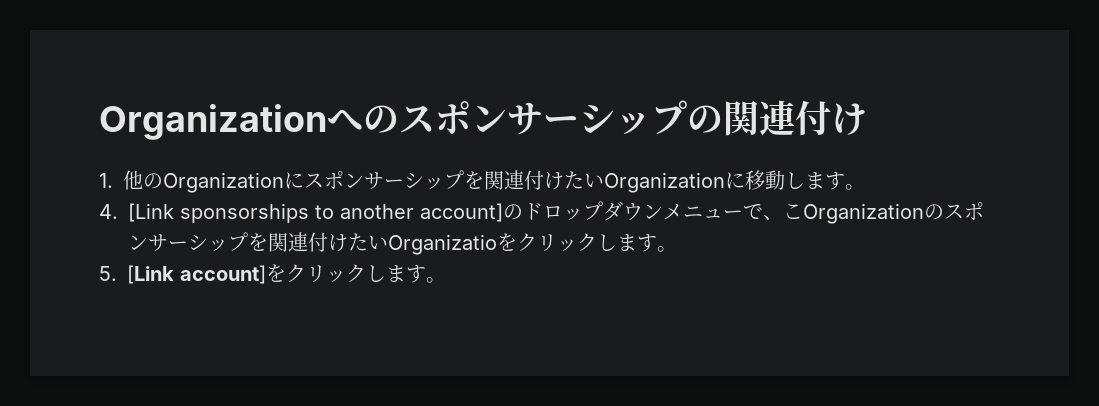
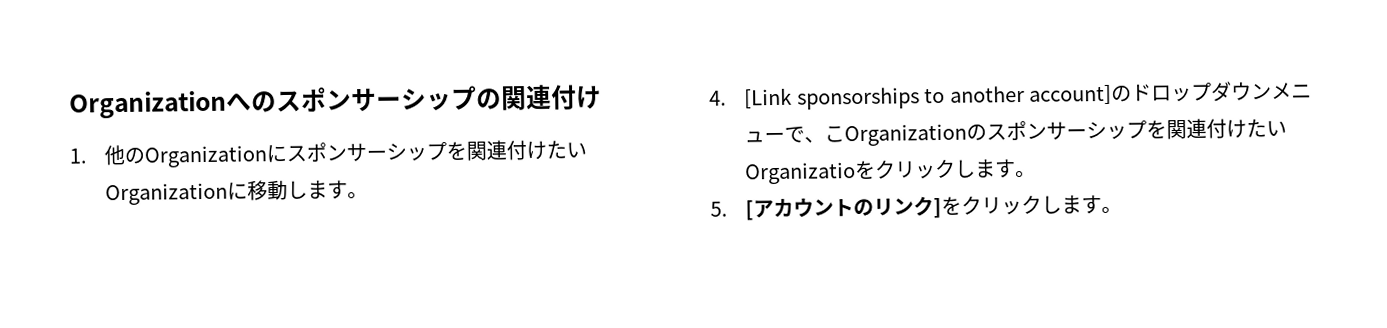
- 5. [Link account]をクリックします。
+ 5. [アカウントのリンク]をクリックします。

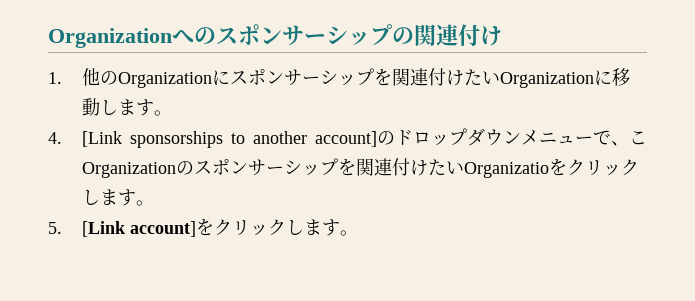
- 5. [アカウントのリンク]をクリックします。
+ 5. [Link account]をクリックします。

